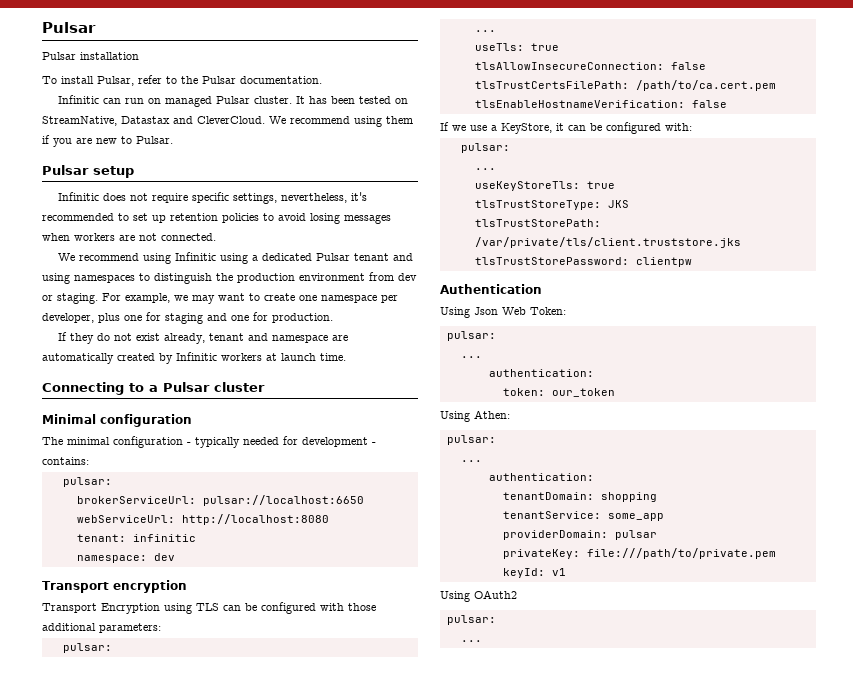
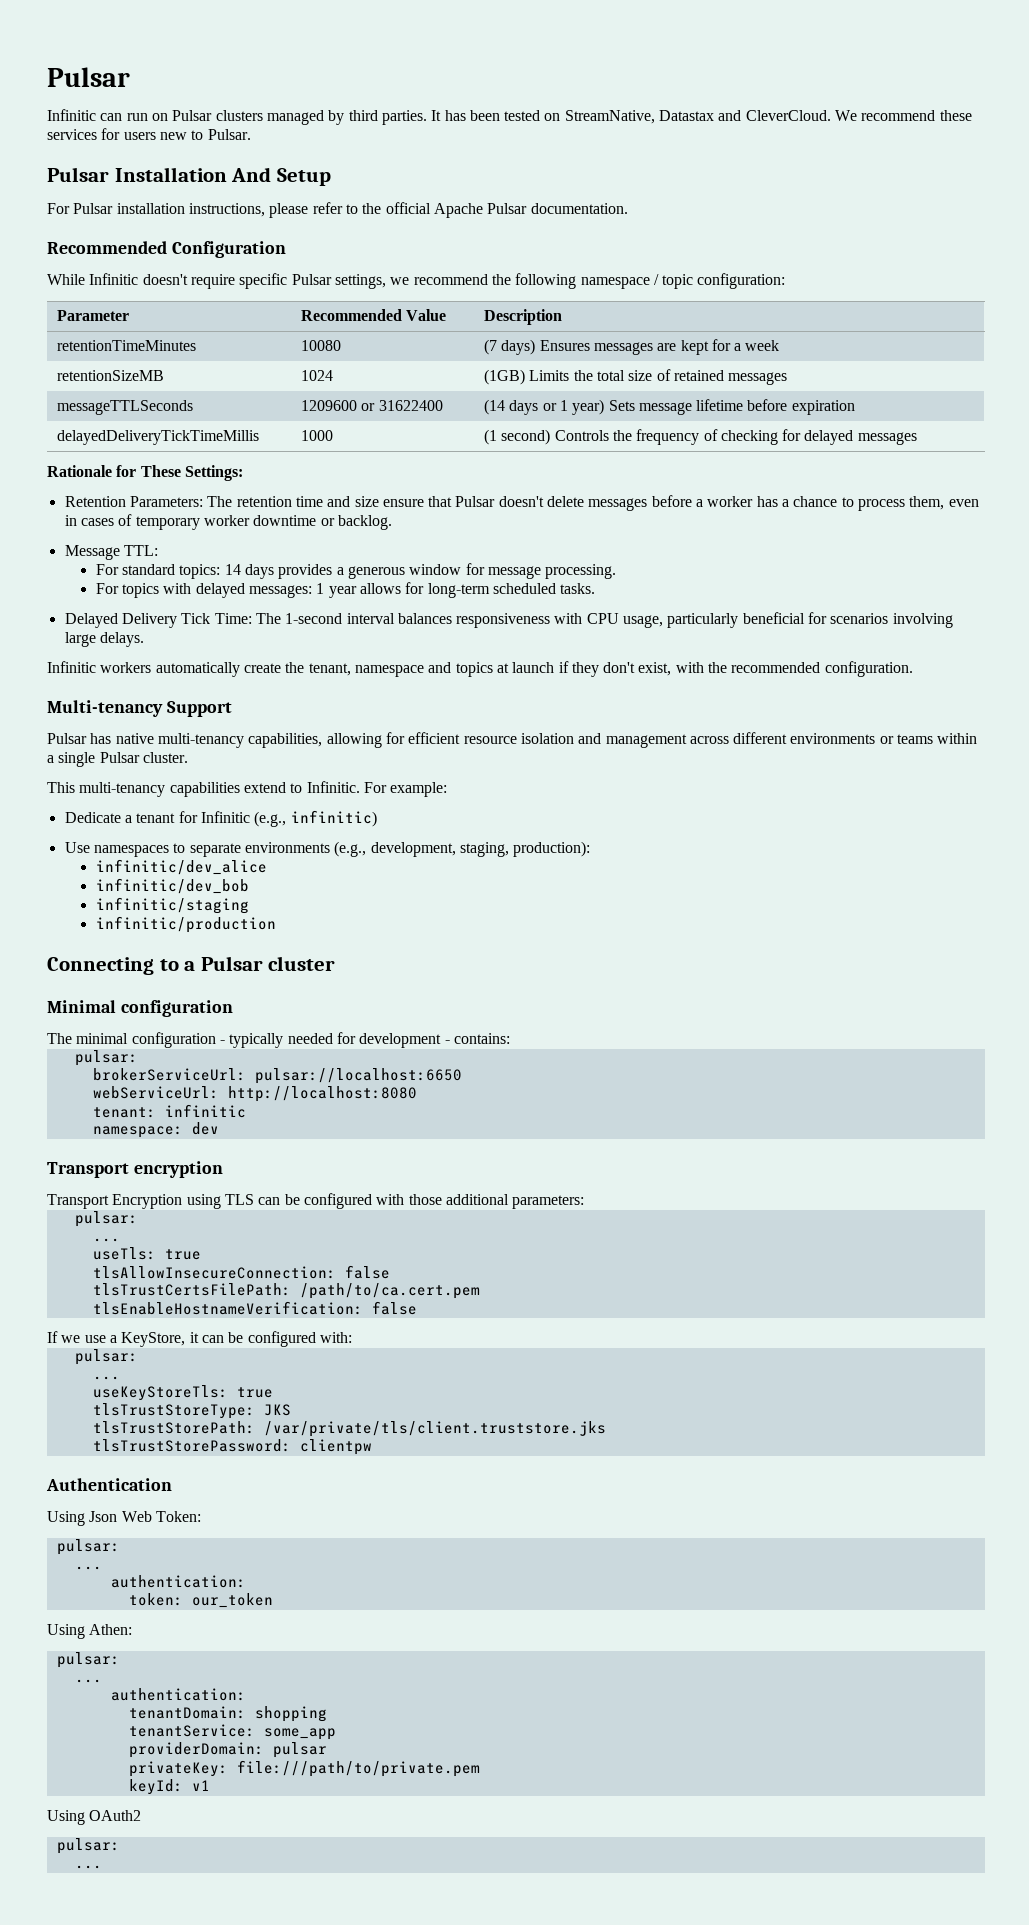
- Pulsar installation
- To install Pulsar, refer to the Pulsar documentation.
- Infinitic can run on managed Pulsar cluster.
+ Infinitic can run on Pulsar clusters managed by third parties.
- We recommend using them if you are new to Pulsar.
+ We recommend these services for users new to Pulsar.
- Pulsar setup
- Infinitic does not require specific settings, nevertheless, it's recommended to set up retention policies to avoid losing messages when workers are not connected.
- We recommend using Infinitic using a dedicated Pulsar tenant and using namespaces to distinguish the production environment from dev or staging. For example, we may want to create one namespace per developer, plus one for staging and one for production.
- If they do not exist already, tenant and namespace are automatically created by Infinitic workers at launch time.
+ Pulsar Installation And Setup
+ For Pulsar installation instructions, please refer to the official Apache Pulsar documentation.
+ Recommended Configuration
+ While Infinitic doesn't require specific Pulsar settings, we recommend the following namespace / topic configuration:
+ Parameter | Recommended Value | Description
+ retentionTimeMinutes | 10080 | (7 days) Ensures messages are kept for a week
+ retentionSizeMB | 1024 | (1GB) Limits the total size of retained messages
+ messageTTLSeconds | 1209600 or 31622400 | (14 days or 1 year) Sets message lifetime before expiration
+ delayedDeliveryTickTimeMillis | 1000 | (1 second) Controls the frequency of checking for delayed messages
+ Rationale for These Settings:
+ Retention Parameters: The retention time and size ensure that Pulsar doesn't delete messages before a worker has a chance to process them, even in cases of temporary worker downtime or backlog.
+ Message TTL:
+ For standard topics: 14 days provides a generous window for message processing.
+ For topics with delayed messages: 1 year allows for long-term scheduled tasks.
+ Delayed Delivery Tick Time: The 1-second interval balances responsiveness with CPU usage, particularly beneficial for scenarios involving large delays.
+ Infinitic workers automatically create the tenant, namespace and topics at launch if they don't exist, with the recommended configuration.
+ Multi-tenancy Support
+ Pulsar has native multi-tenancy capabilities, allowing for efficient resource isolation and management across different environments or teams within a single Pulsar cluster.
+ This multi-tenancy capabilities extend to Infinitic. For example:
+ Dedicate a tenant for Infinitic (e.g., infinitic)
+ Use namespaces to separate environments (e.g., development, staging, production):
+ infinitic/dev_alice
+ infinitic/dev_bob
+ infinitic/staging
+ infinitic/production

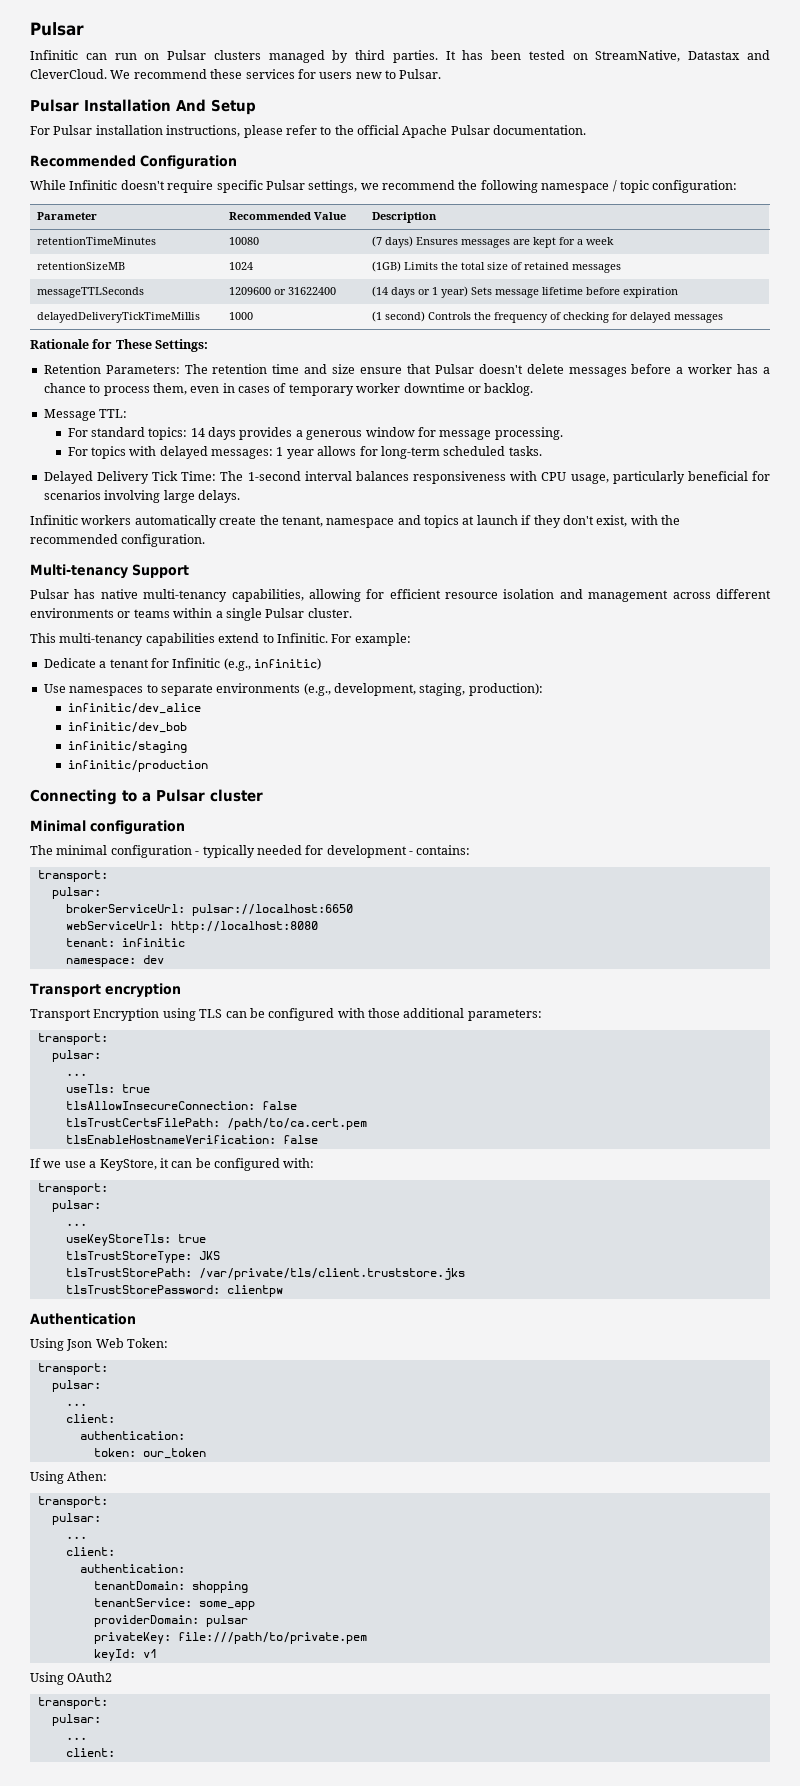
  The minimal configuration - typically needed for development - contains:
+ transport:
  Transport Encryption using TLS can be configured with those additional parameters:
+ transport:
  If we use a KeyStore, it can be configured with:
+ transport:
  Using Json Web Token:
+ transport:
  pulsar:
  ...
+ client:
  Using Athen:
+ transport:
  pulsar:
  ...
+ client:
  Using OAuth2
+ transport:
  pulsar:
  ...
+ client:

